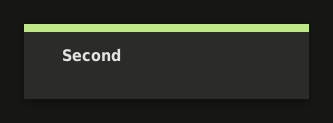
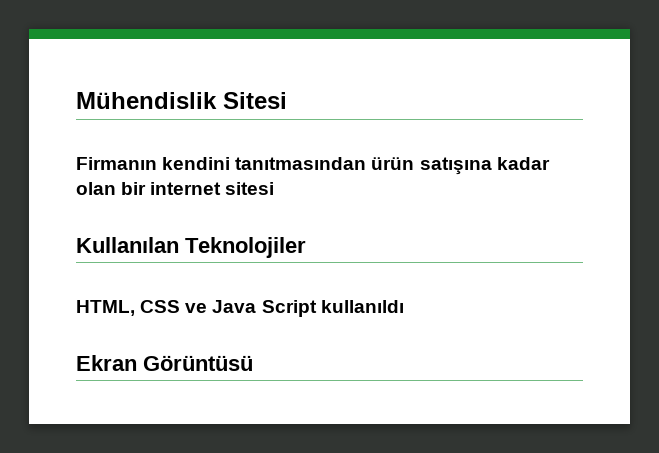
- Second
+ Mühendislik Sitesi
+ Firmanın kendini tanıtmasından ürün satışına kadar olan bir internet sitesi
+ Kullanılan Teknolojiler
+ HTML, CSS ve Java Script kullanıldı
+ Ekran Görüntüsü

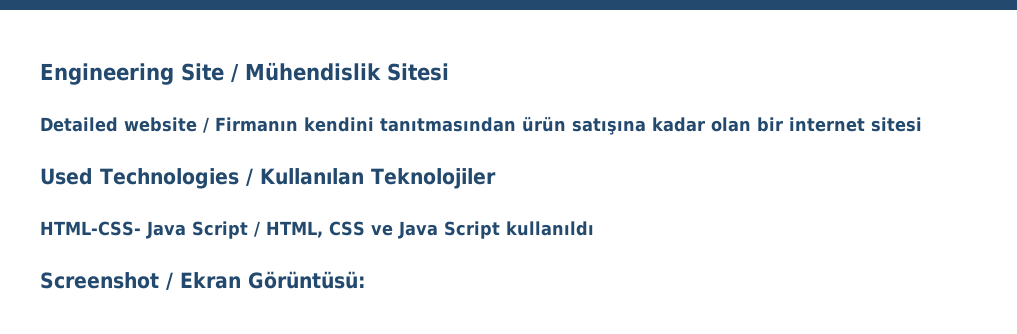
- Mühendislik Sitesi
+ Engineering Site / Mühendislik Sitesi
- Firmanın kendini tanıtmasından ürün satışına kadar olan bir internet sitesi
+ Detailed website / Firmanın kendini tanıtmasından ürün satışına kadar olan bir internet sitesi
- Kullanılan Teknolojiler
+ Used Technologies / Kullanılan Teknolojiler
- HTML, CSS ve Java Script kullanıldı
+ HTML-CSS- Java Script / HTML, CSS ve Java Script kullanıldı
- Ekran Görüntüsü
+ Screenshot / Ekran Görüntüsü:

